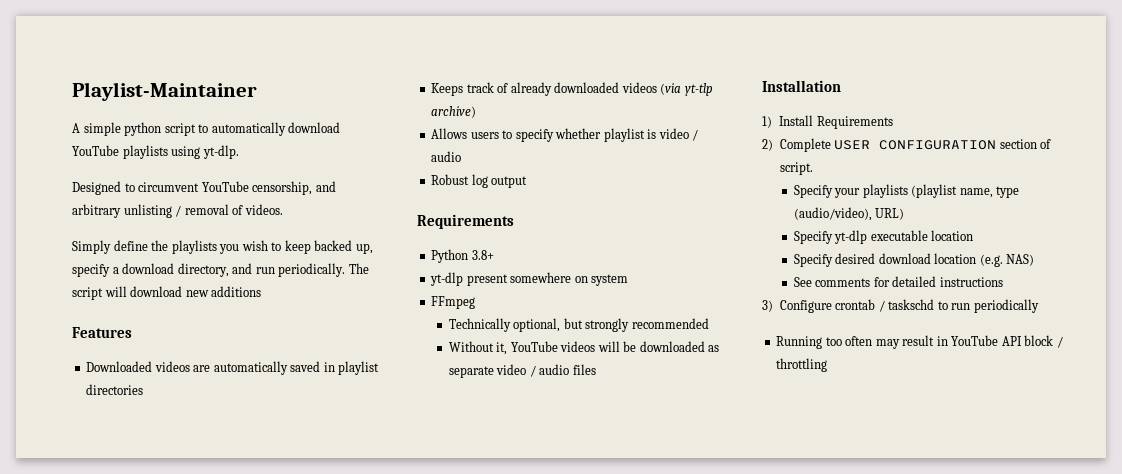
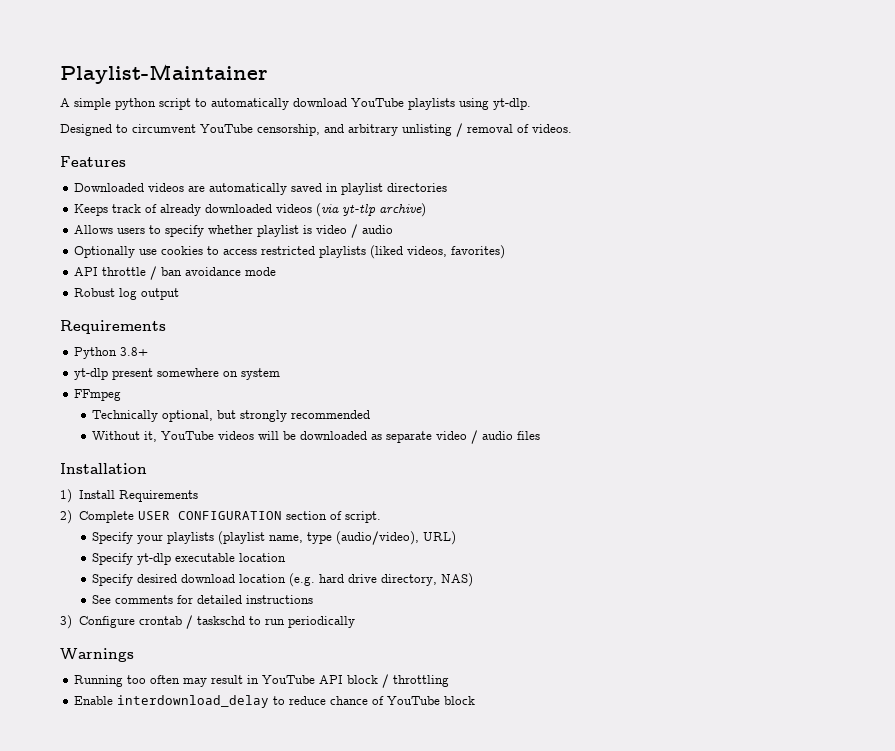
- Simply define the playlists you wish to keep backed up, specify a download directory, and run periodically. The script will download new additions
+ Optionally use cookies to access restricted playlists (liked videos, favorites)
+ API throttle / ban avoidance mode
- Specify desired download location (e.g. NAS)
+ Specify desired download location (e.g. hard drive directory, NAS)
+ Warnings
+ Enable interdownload_delay to reduce chance of YouTube block

